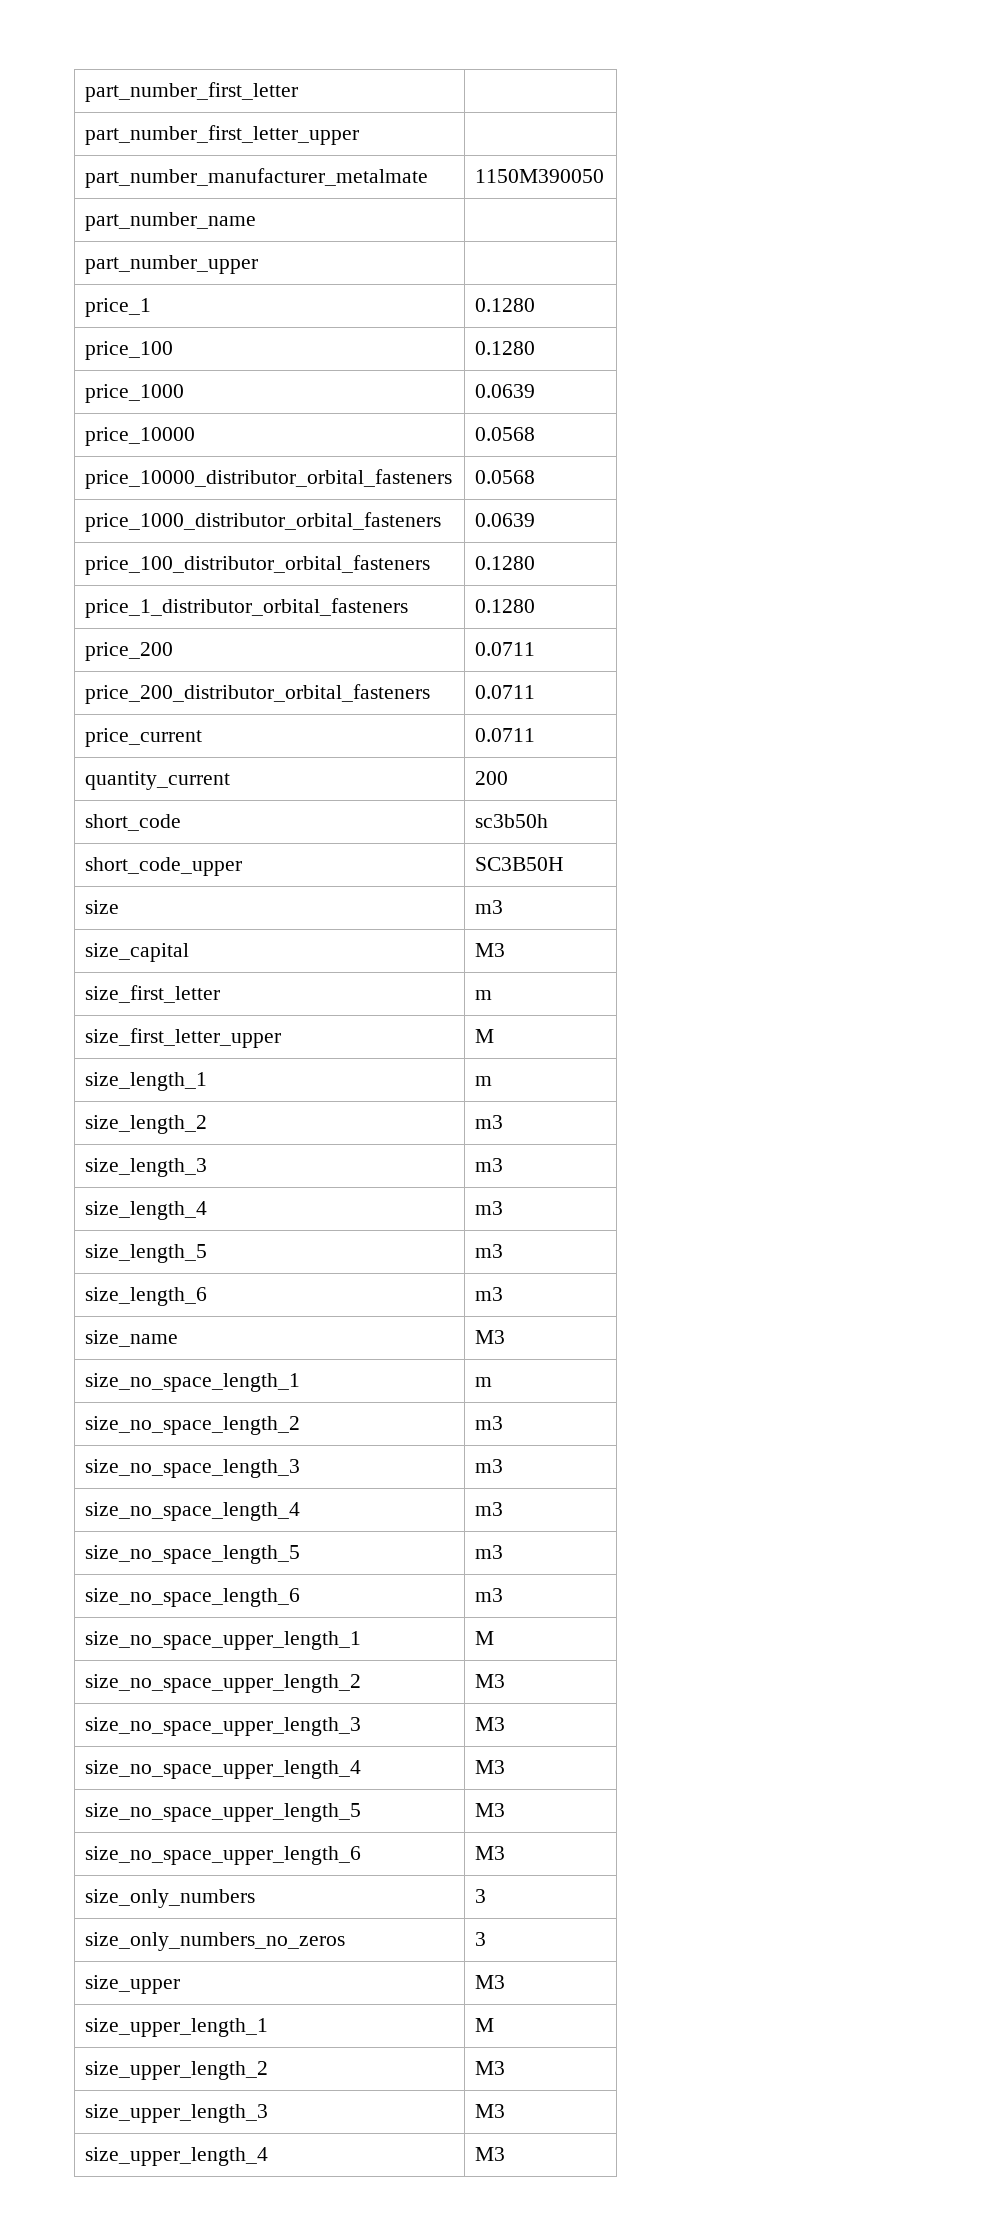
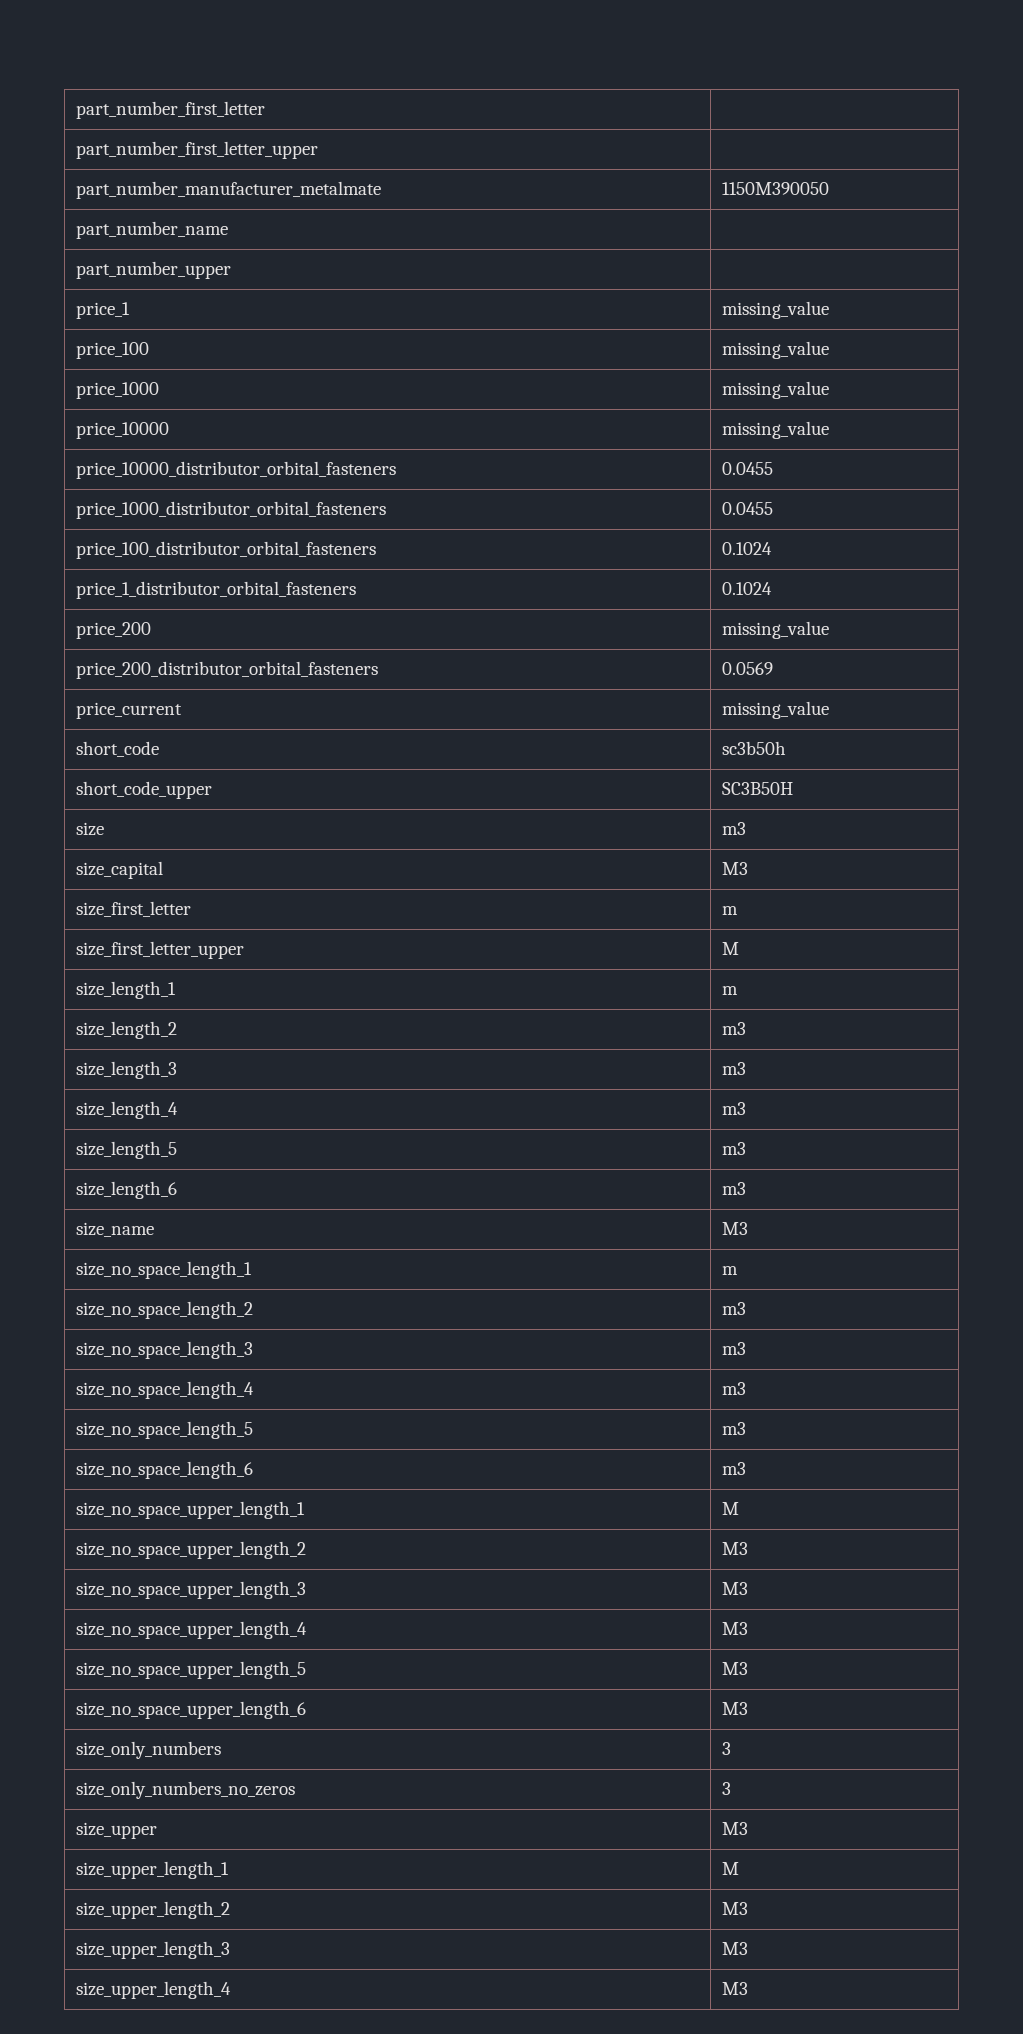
- price_1 | 0.1280
+ price_1 | missing_value
- price_100 | 0.1280
+ price_100 | missing_value
- price_1000 | 0.0639
+ price_1000 | missing_value
- price_10000 | 0.0568
+ price_10000 | missing_value
- price_10000_distributor_orbital_fasteners | 0.0568
+ price_10000_distributor_orbital_fasteners | 0.0455
- price_1000_distributor_orbital_fasteners | 0.0639
+ price_1000_distributor_orbital_fasteners | 0.0455
- price_100_distributor_orbital_fasteners | 0.1280
+ price_100_distributor_orbital_fasteners | 0.1024
- price_1_distributor_orbital_fasteners | 0.1280
+ price_1_distributor_orbital_fasteners | 0.1024
- price_200 | 0.0711
+ price_200 | missing_value
- price_200_distributor_orbital_fasteners | 0.0711
+ price_200_distributor_orbital_fasteners | 0.0569
- price_current | 0.0711
- quantity_current | 200
+ price_current | missing_value

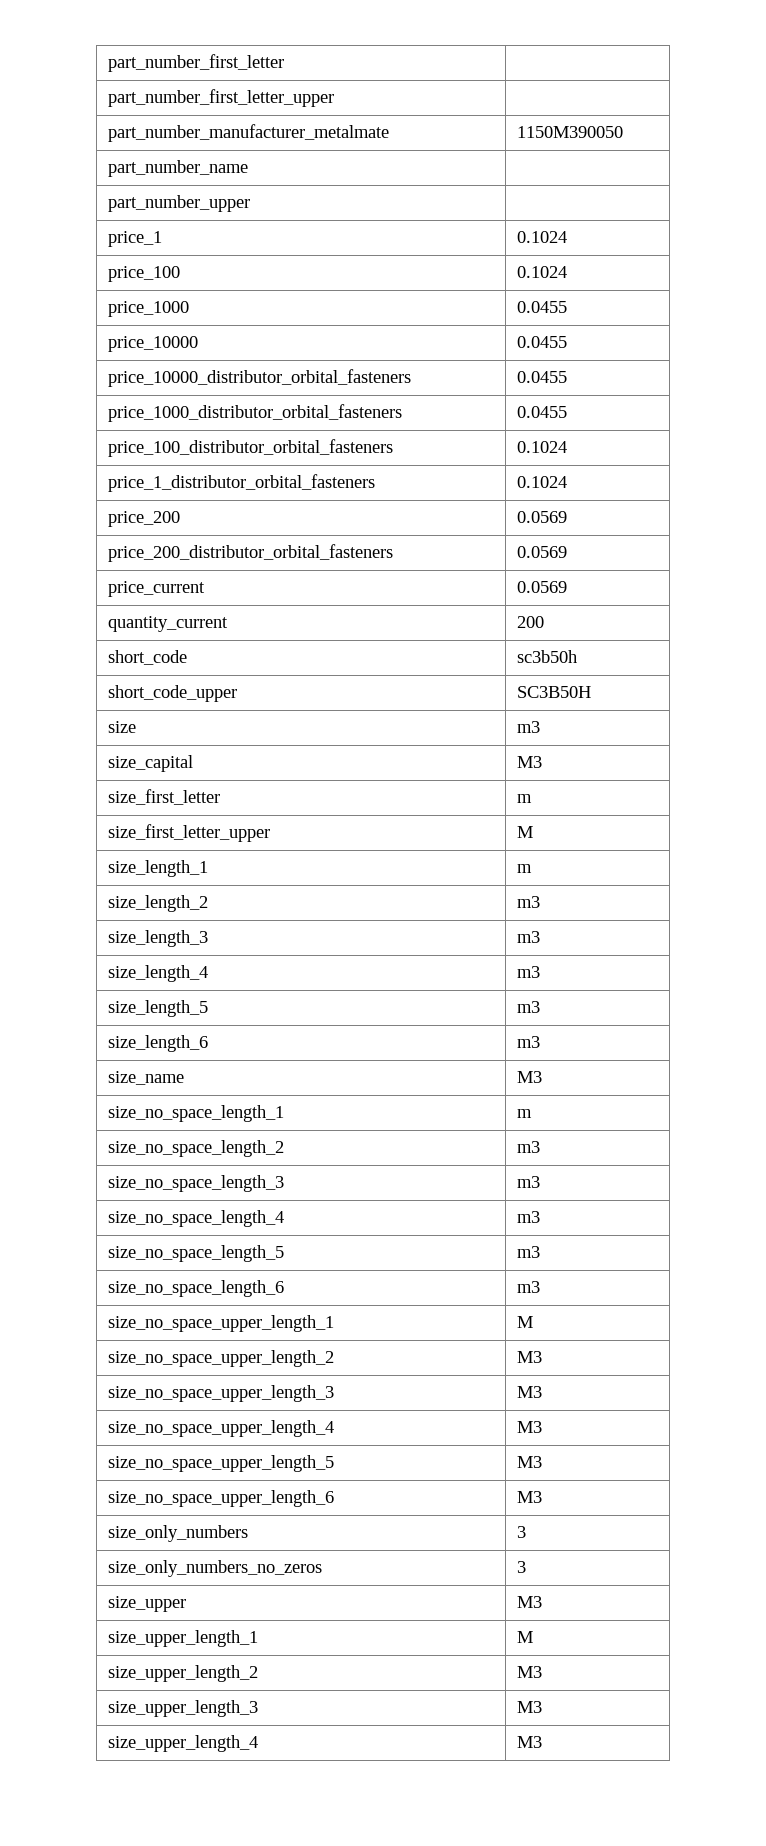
- price_1 | missing_value
+ price_1 | 0.1024
- price_100 | missing_value
+ price_100 | 0.1024
- price_1000 | missing_value
+ price_1000 | 0.0455
- price_10000 | missing_value
+ price_10000 | 0.0455
- price_200 | missing_value
+ price_200 | 0.0569
- price_current | missing_value
+ price_current | 0.0569
+ quantity_current | 200

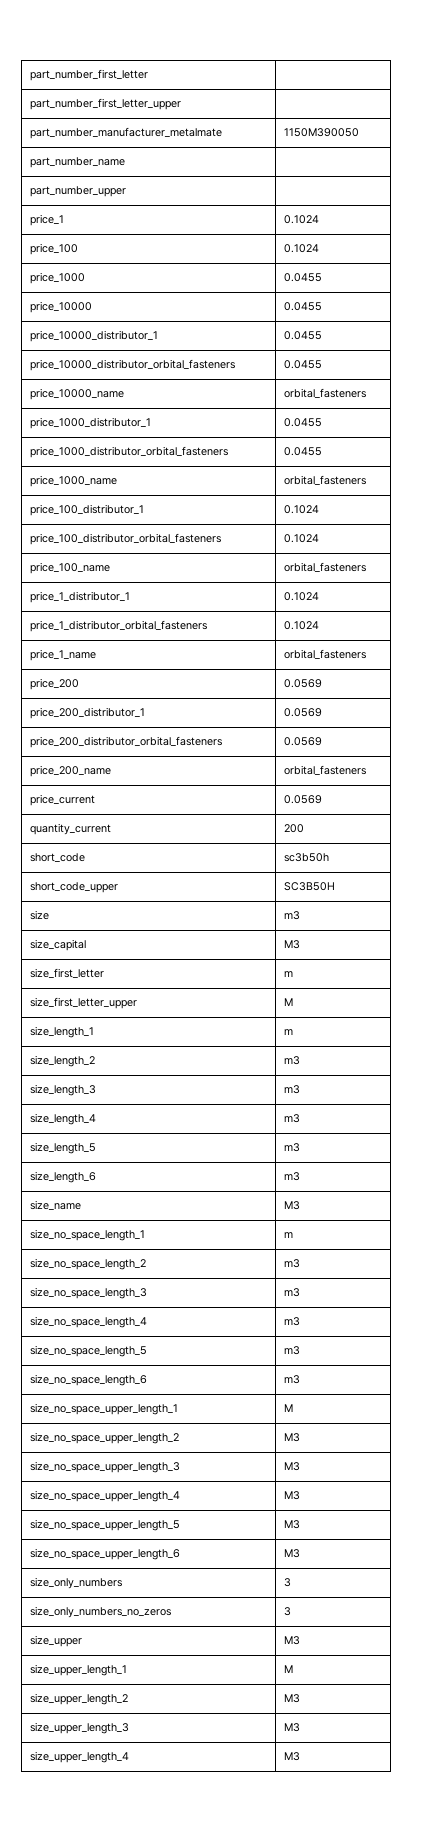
+ price_10000_distributor_1 | 0.0455
+ price_10000_name | orbital_fasteners
+ price_1000_distributor_1 | 0.0455
  price_1000_distributor_orbital_fasteners | 0.0455
+ price_1000_name | orbital_fasteners
+ price_100_distributor_1 | 0.1024
  price_100_distributor_orbital_fasteners | 0.1024
+ price_100_name | orbital_fasteners
+ price_1_distributor_1 | 0.1024
+ price_1_name | orbital_fasteners
+ price_200_distributor_1 | 0.0569
+ price_200_name | orbital_fasteners

